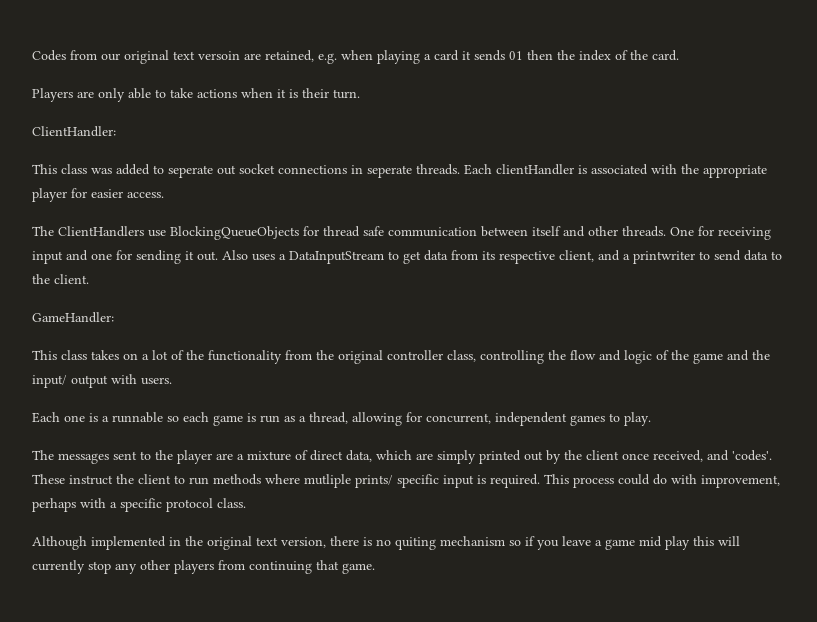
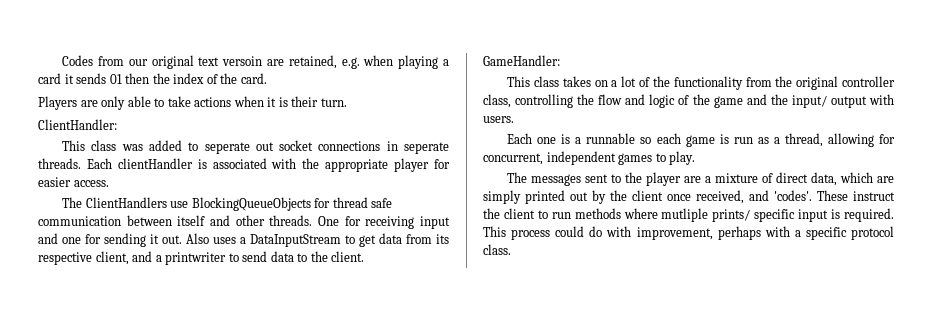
- Although implemented in the original text version, there is no quiting mechanism so if you leave a game mid play this will currently stop any other players from continuing that game.

